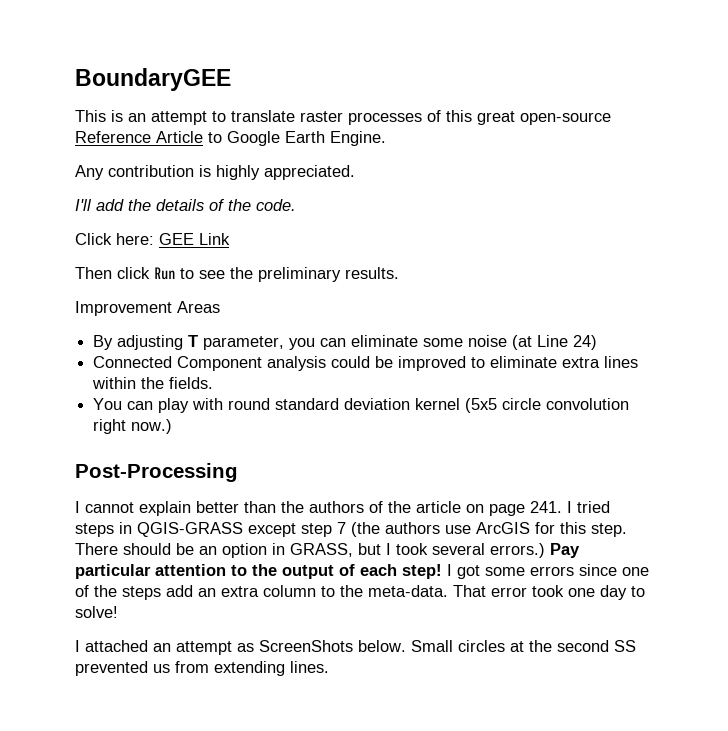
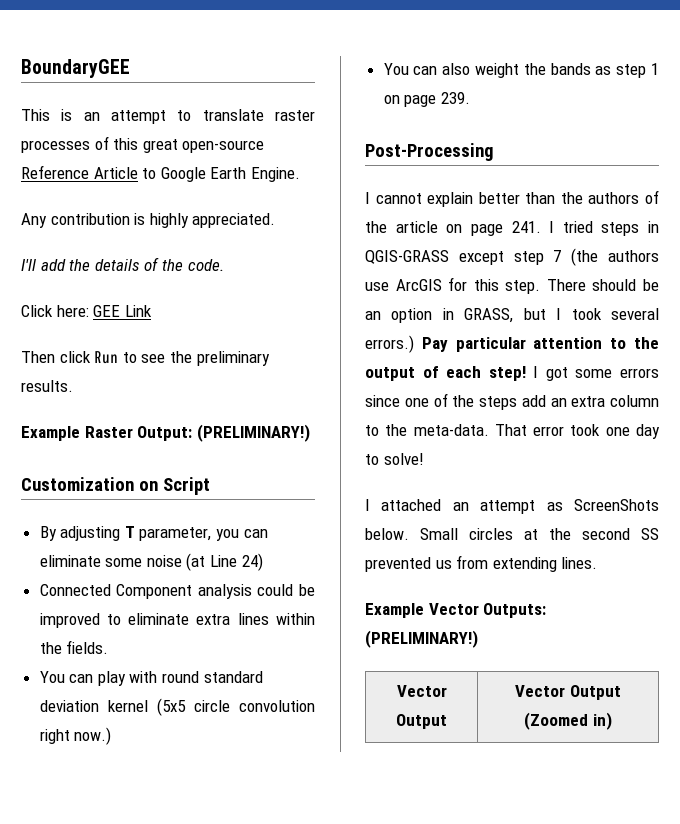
- Improvement Areas
+ Example Raster Output: (PRELIMINARY!)
+ Customization on Script
+ You can also weight the bands as step 1 on page 239.
+ Example Vector Outputs: (PRELIMINARY!)
+ Vector Output | Vector Output (Zoomed in)

